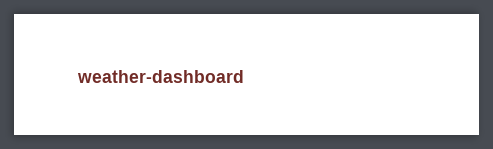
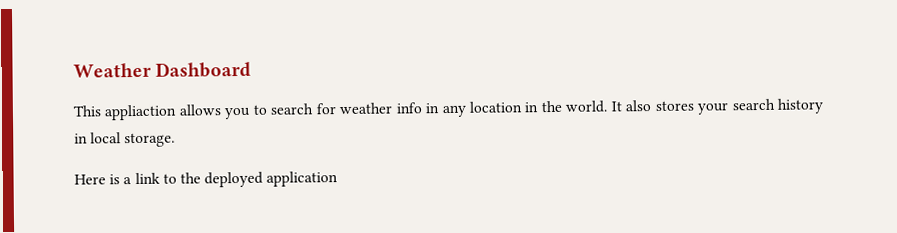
- weather-dashboard
+ Weather Dashboard
+ This appliaction allows you to search for weather info in any location in the world. It also stores your search history in local storage.
+ Here is a link to the deployed application

